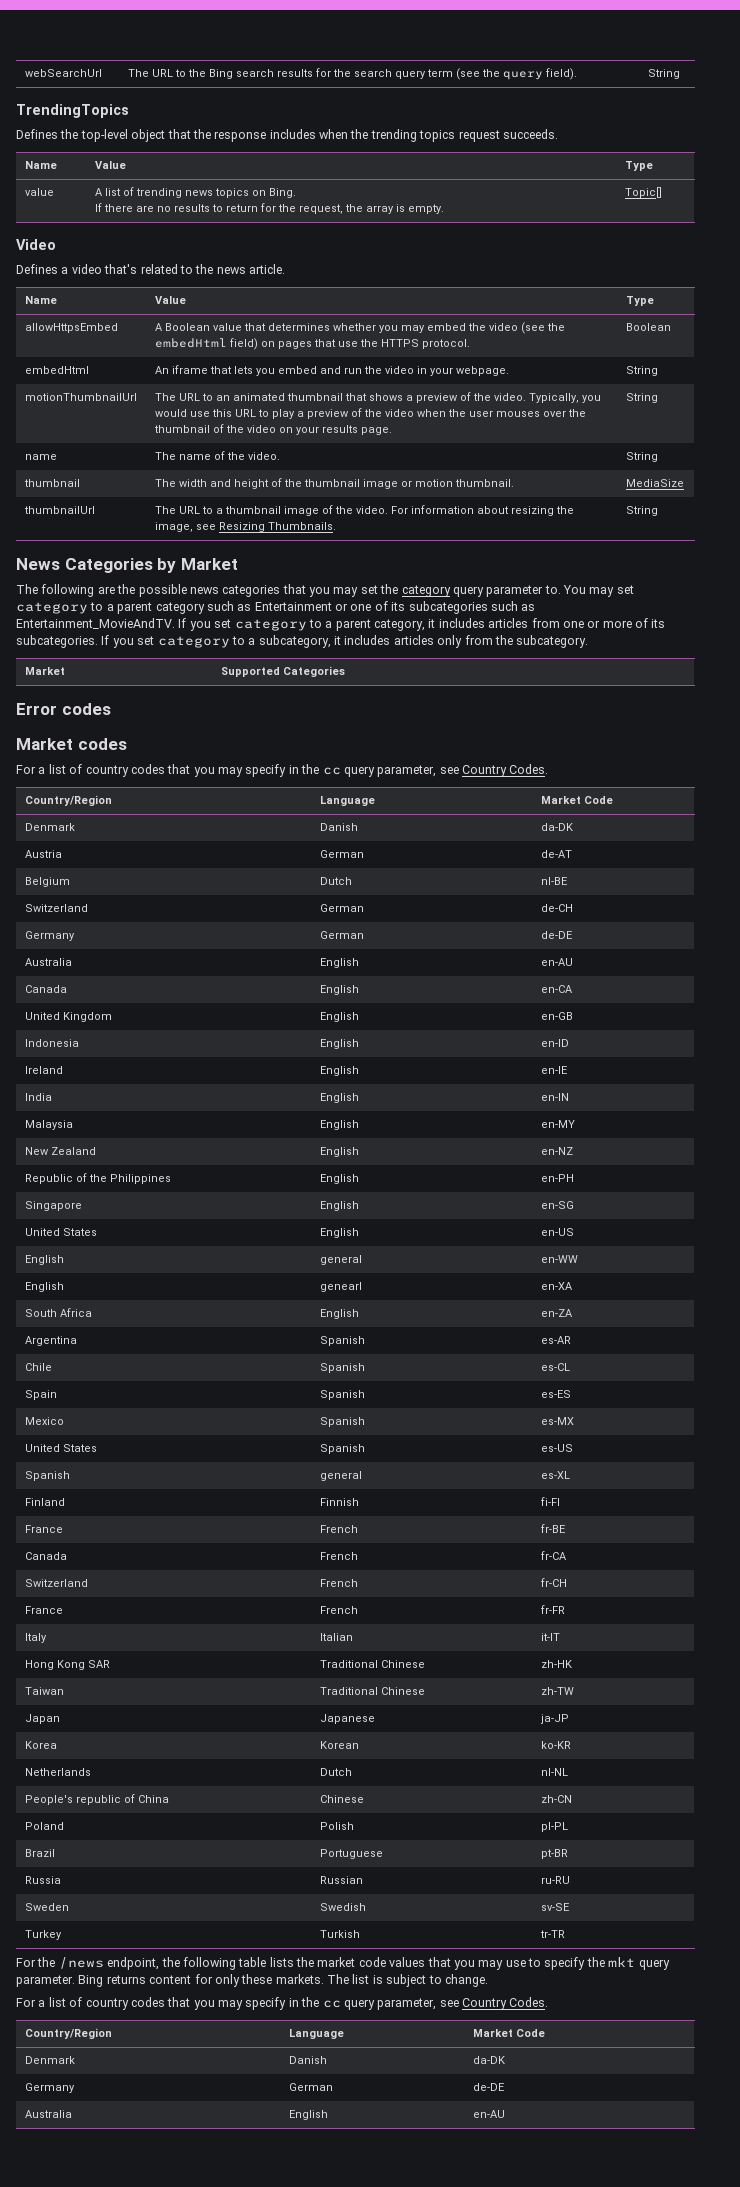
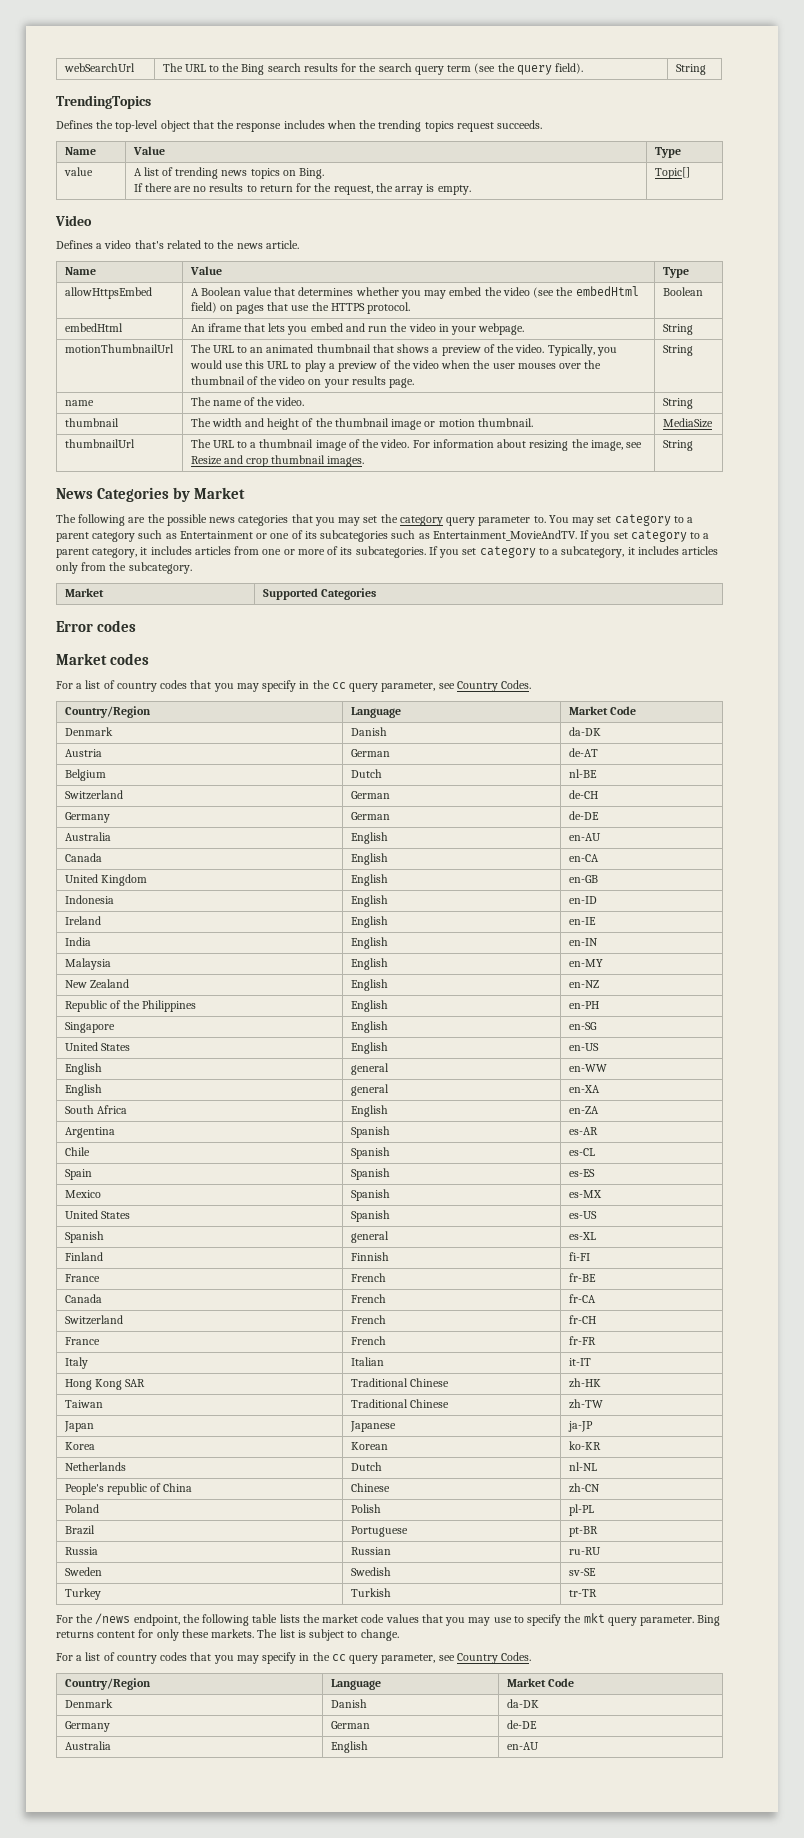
- thumbnailUrl | The URL to a thumbnail image of the video. For information about resizing the image, see Resizing Thumbnails. | String
+ thumbnailUrl | The URL to a thumbnail image of the video. For information about resizing the image, see Resize and crop thumbnail images. | String
- English | genearl | en-XA
+ English | general | en-XA

